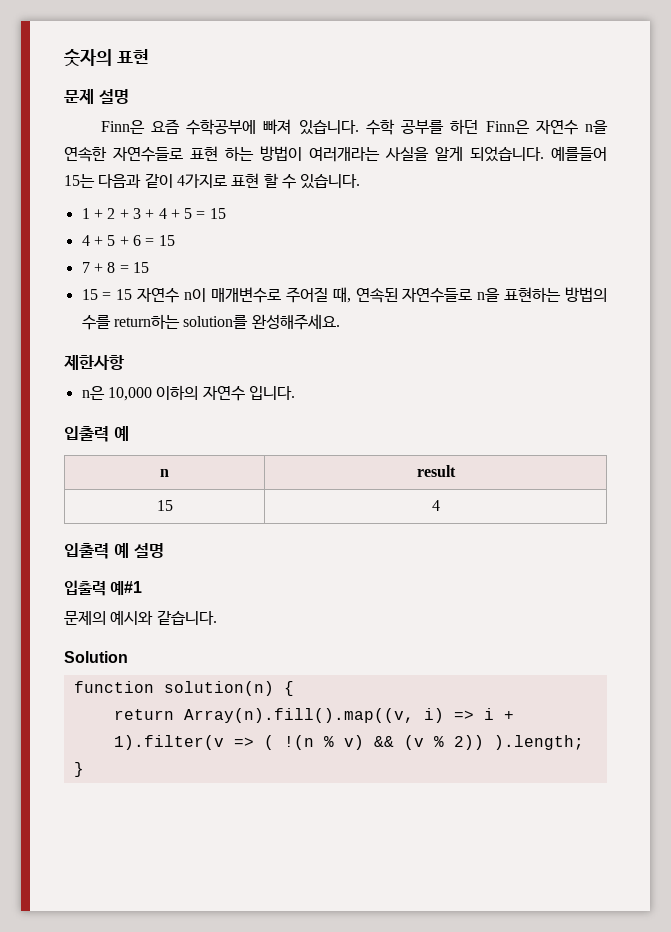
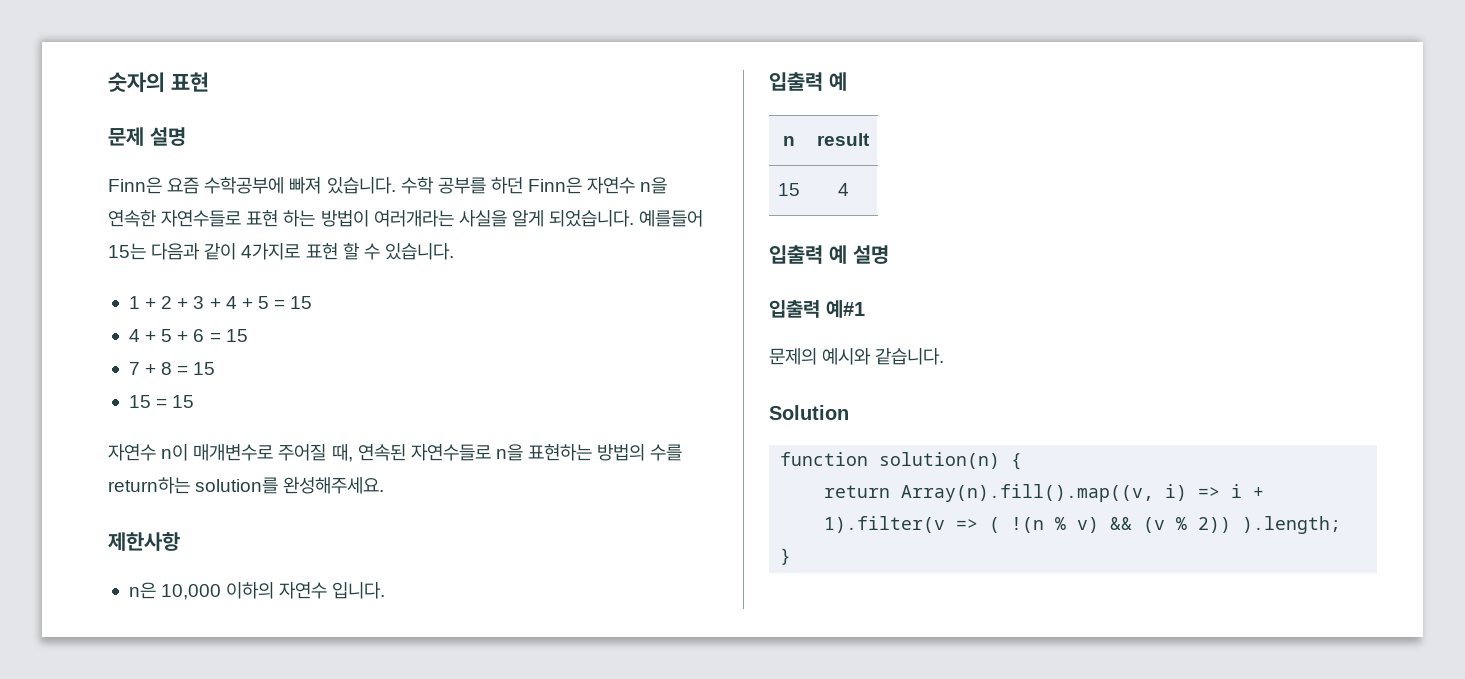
- 15 = 15 자연수 n이 매개변수로 주어질 때, 연속된 자연수들로 n을 표현하는 방법의 수를 return하는 solution를 완성해주세요.
+ 15 = 15
+ 자연수 n이 매개변수로 주어질 때, 연속된 자연수들로 n을 표현하는 방법의 수를 return하는 solution를 완성해주세요.

